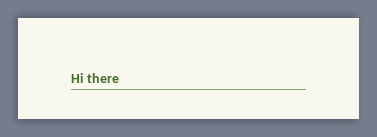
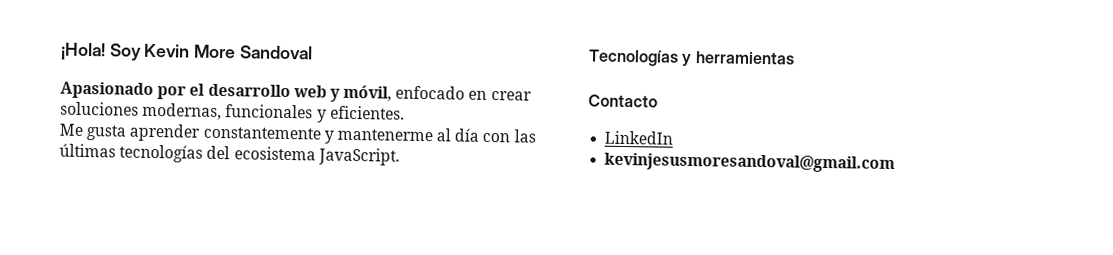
- Hi there
+ ¡Hola! Soy Kevin More Sandoval
+ Apasionado por el desarrollo web y móvil, enfocado en crear soluciones modernas, funcionales y eficientes.
+ Me gusta aprender constantemente y mantenerme al día con las últimas tecnologías del ecosistema JavaScript.
+ Tecnologías y herramientas
+ Contacto
+ LinkedIn
+ kevinjesusmoresandoval@gmail.com

